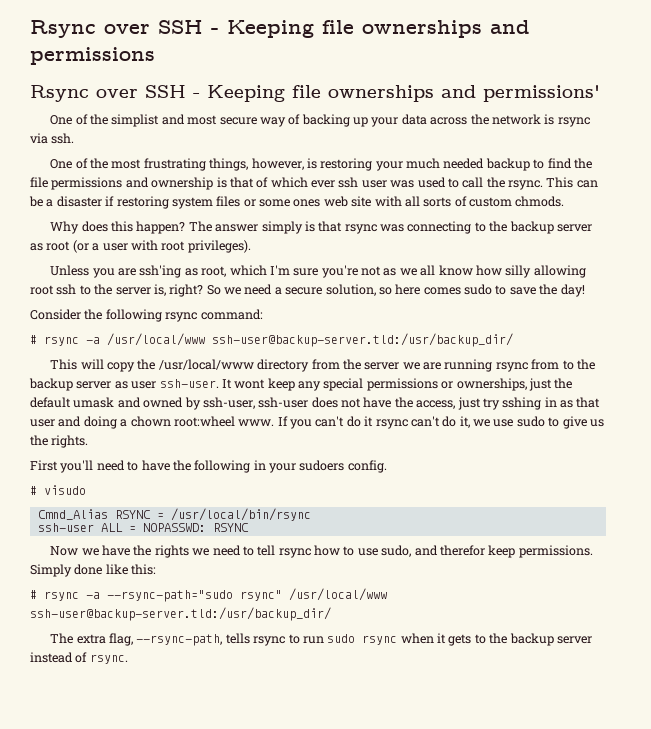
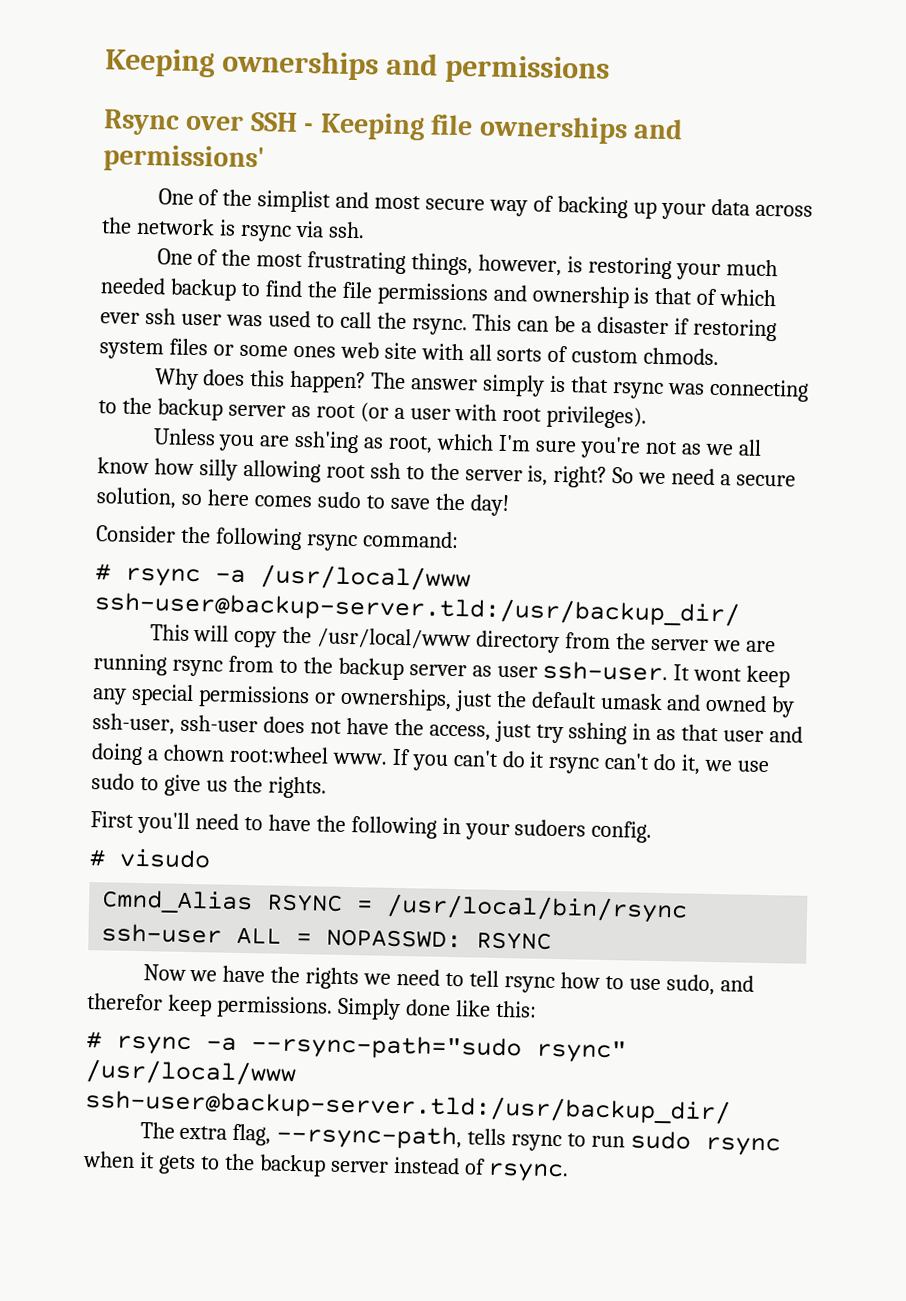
- Rsync over SSH - Keeping file ownerships and permissions
+ Keeping ownerships and permissions

